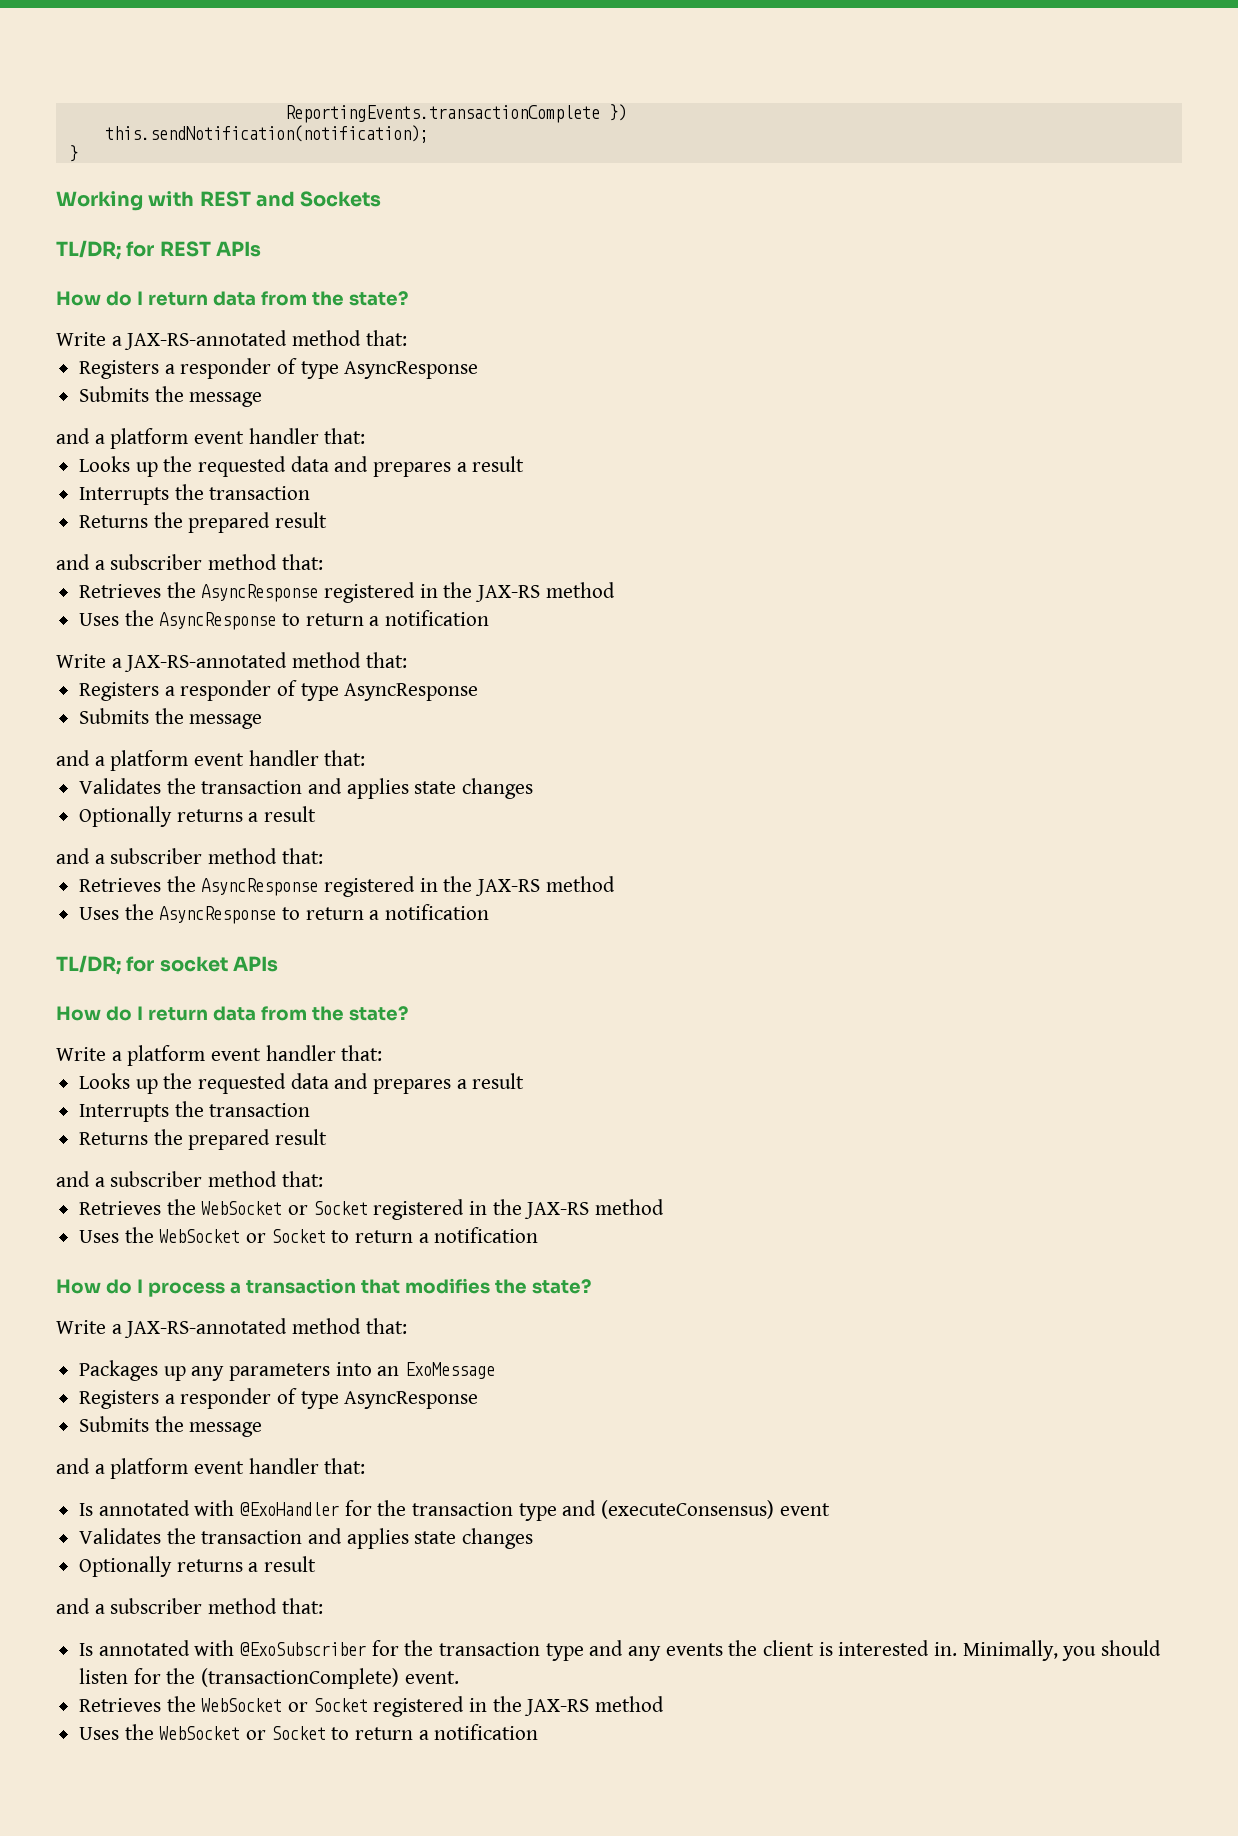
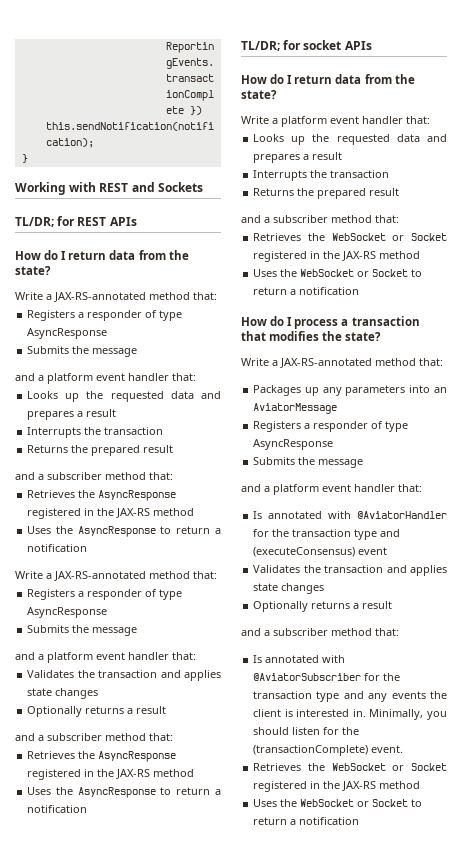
- Packages up any parameters into an ExoMessage
+ Packages up any parameters into an AviatorMessage
- Is annotated with @ExoHandler for the transaction type and (executeConsensus) event
+ Is annotated with @AviatorHandler for the transaction type and (executeConsensus) event
- Is annotated with @ExoSubscriber for the transaction type and any events the client is interested in.
+ Is annotated with @AviatorSubscriber for the transaction type and any events the client is interested in.

